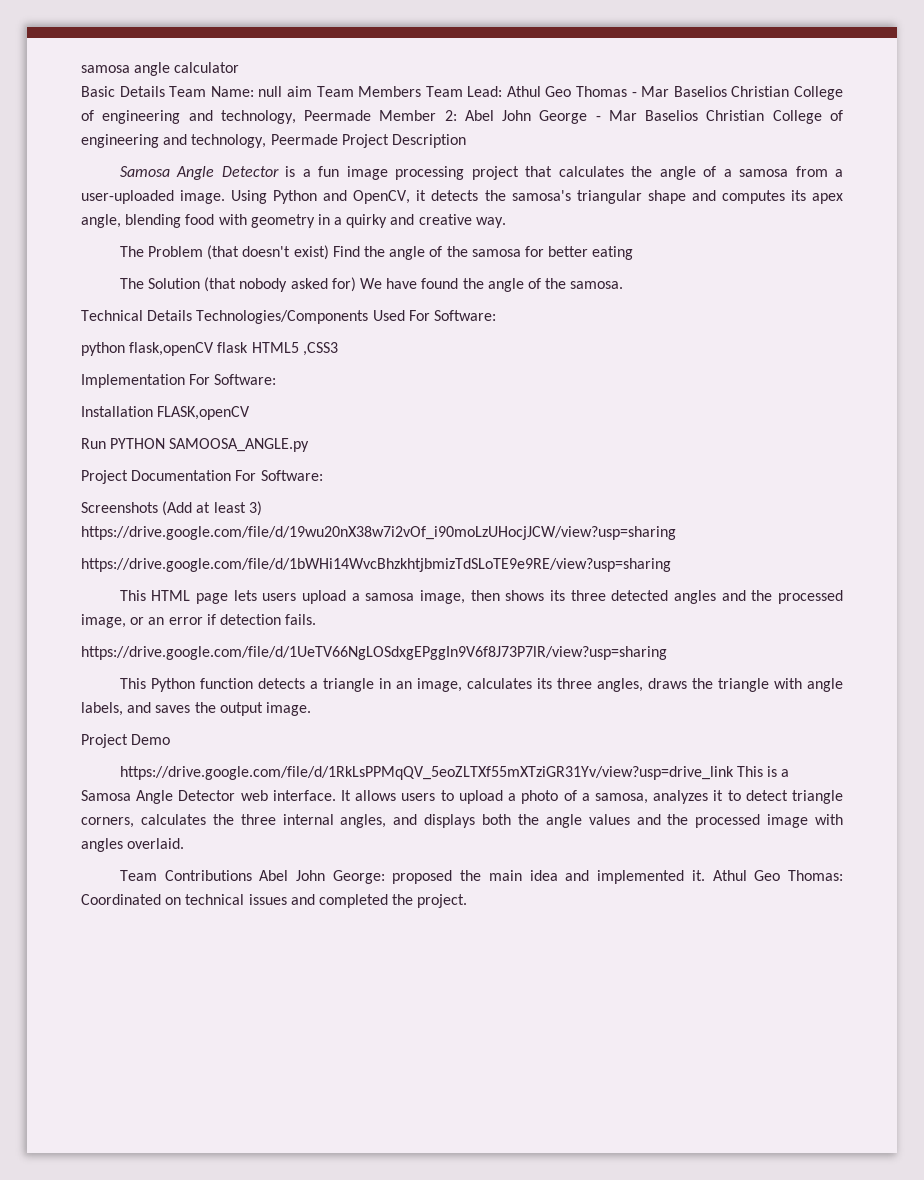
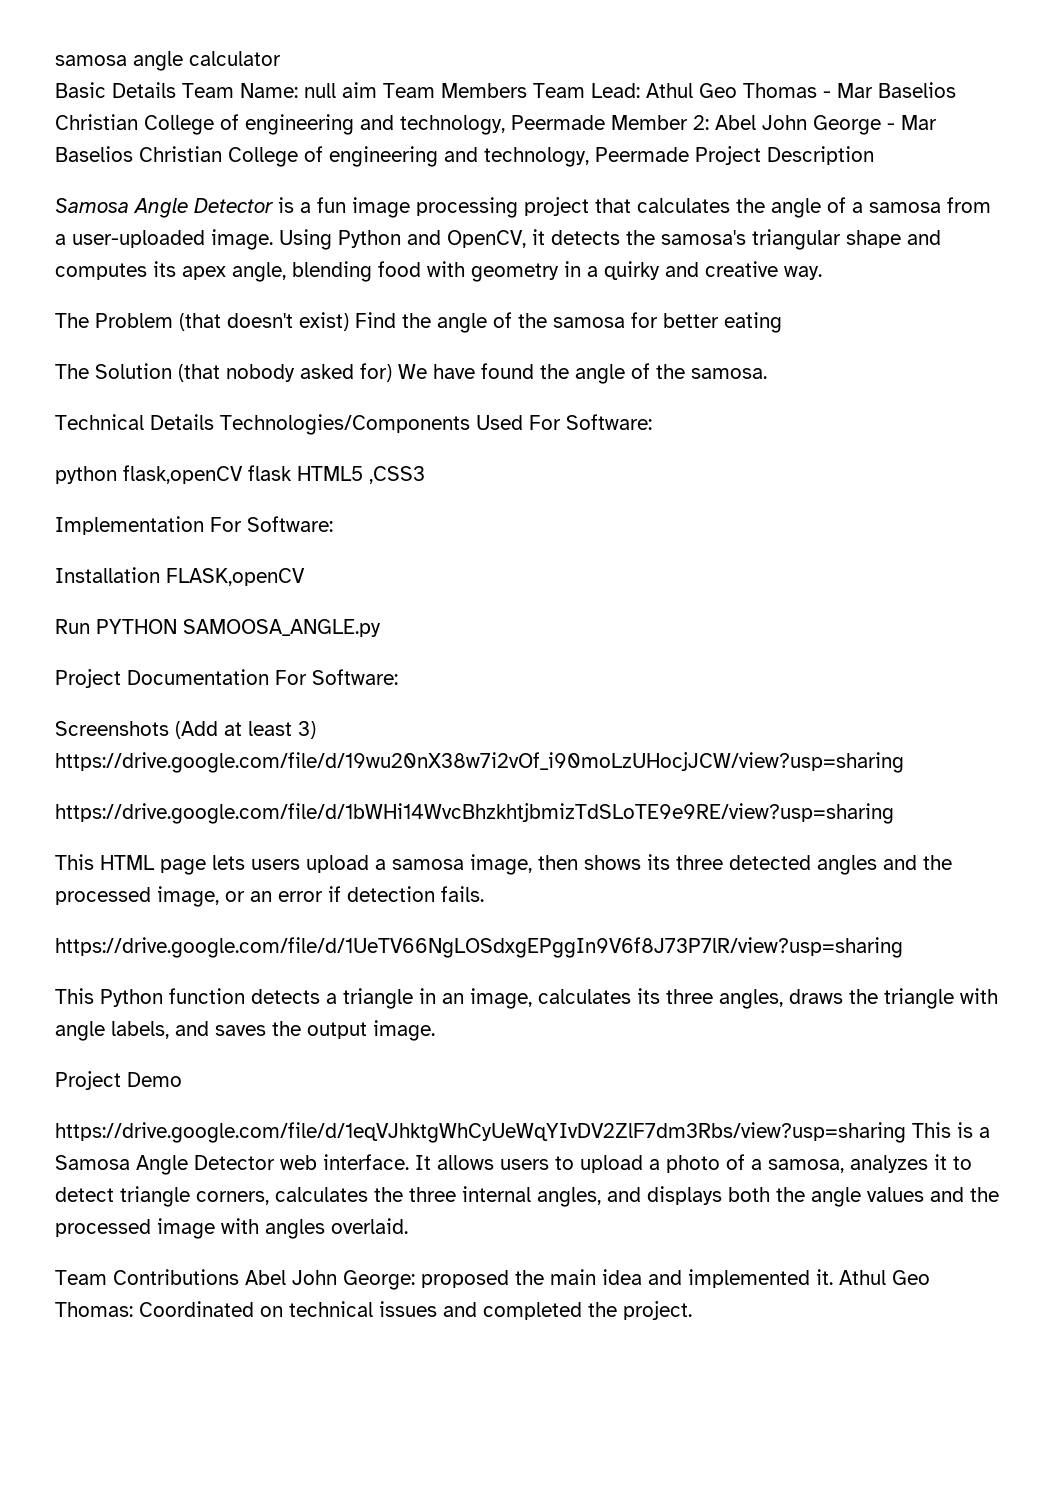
- https://drive.google.com/file/d/1RkLsPPMqQV_5eoZLTXf55mXTziGR31Yv/view?usp=drive_link This is a Samosa Angle Detector web interface.
+ https://drive.google.com/file/d/1eqVJhktgWhCyUeWqYIvDV2ZlF7dm3Rbs/view?usp=sharing This is a Samosa Angle Detector web interface.

